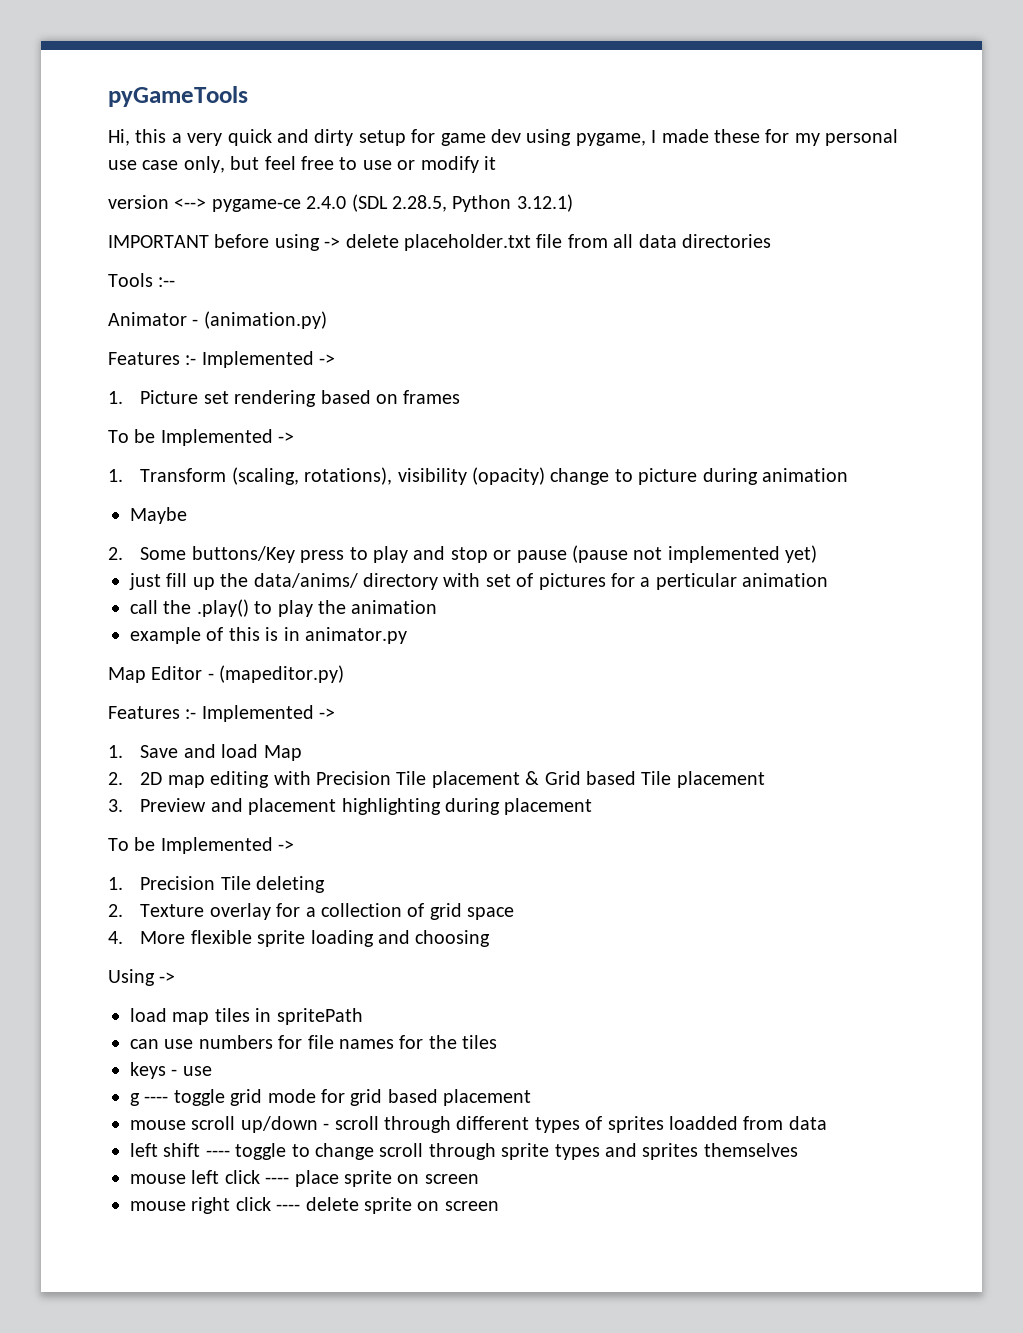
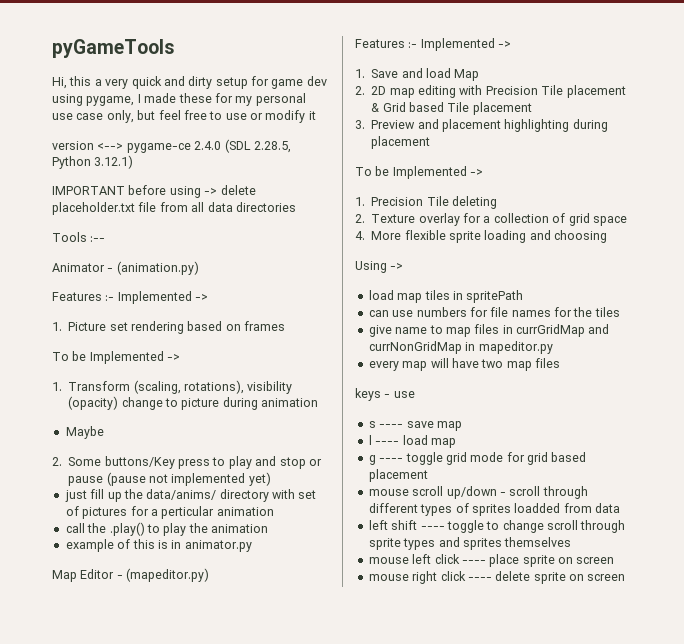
+ give name to map files in currGridMap and currNonGridMap in mapeditor.py
+ every map will have two map files
  keys - use
+ s ---- save map
+ l ---- load map

